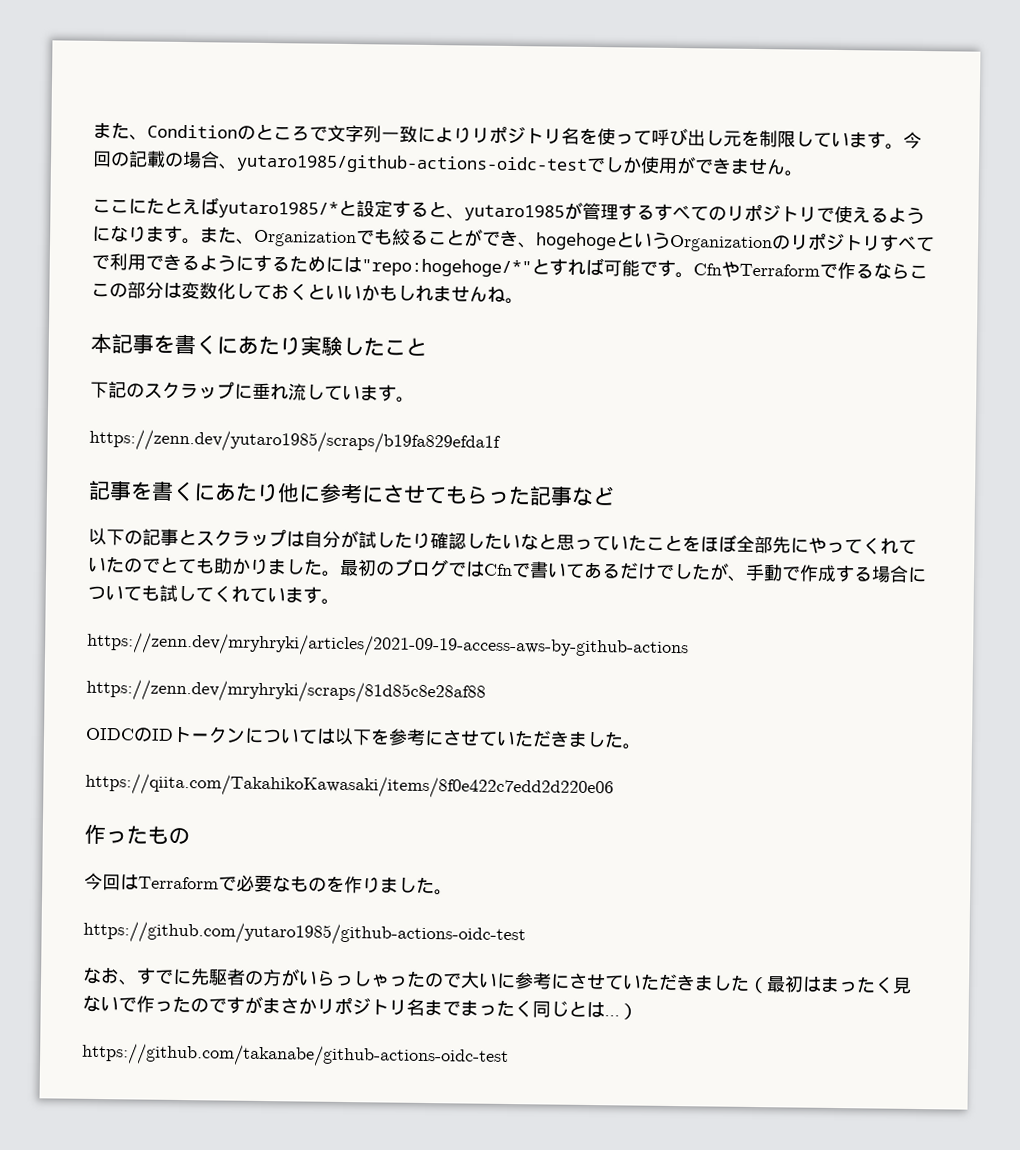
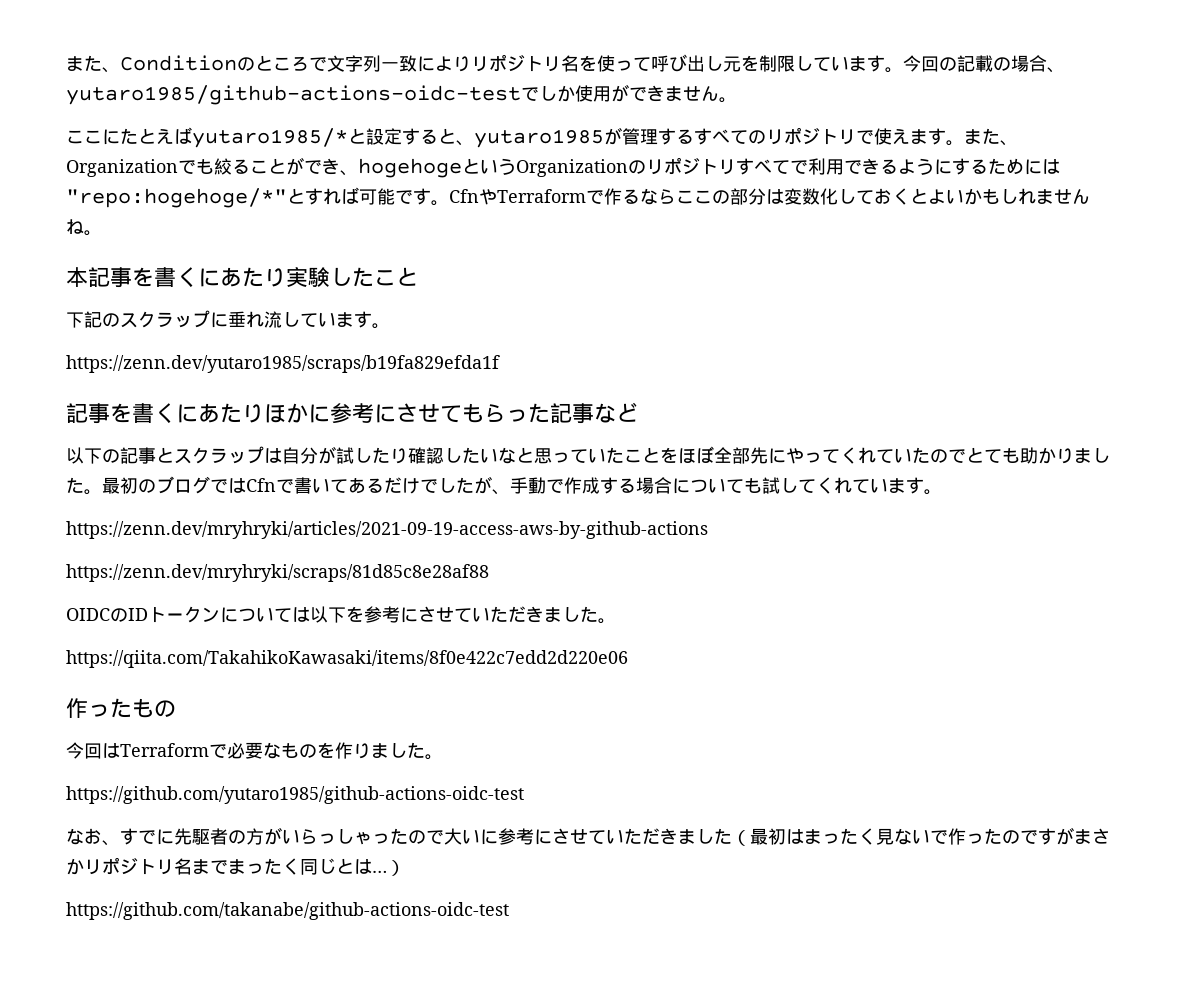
- ここにたとえばyutaro1985/*と設定すると、yutaro1985が管理するすべてのリポジトリで使えるようになります。
+ ここにたとえばyutaro1985/*と設定すると、yutaro1985が管理するすべてのリポジトリで使えます。
- CfnやTerraformで作るならここの部分は変数化しておくといいかもしれませんね。
+ CfnやTerraformで作るならここの部分は変数化しておくとよいかもしれませんね。
- 記事を書くにあたり他に参考にさせてもらった記事など
+ 記事を書くにあたりほかに参考にさせてもらった記事など

